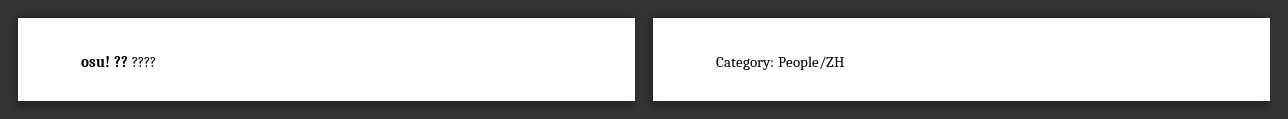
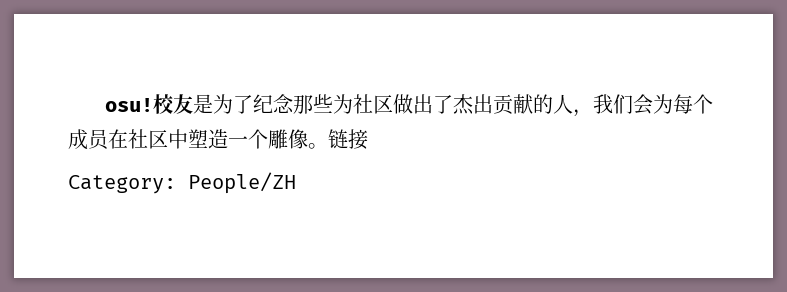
- ?? ????
+ 校友是为了纪念那些为社区做出了杰出贡献的人，我们会为每个成员在社区中塑造一个雕像。链接

